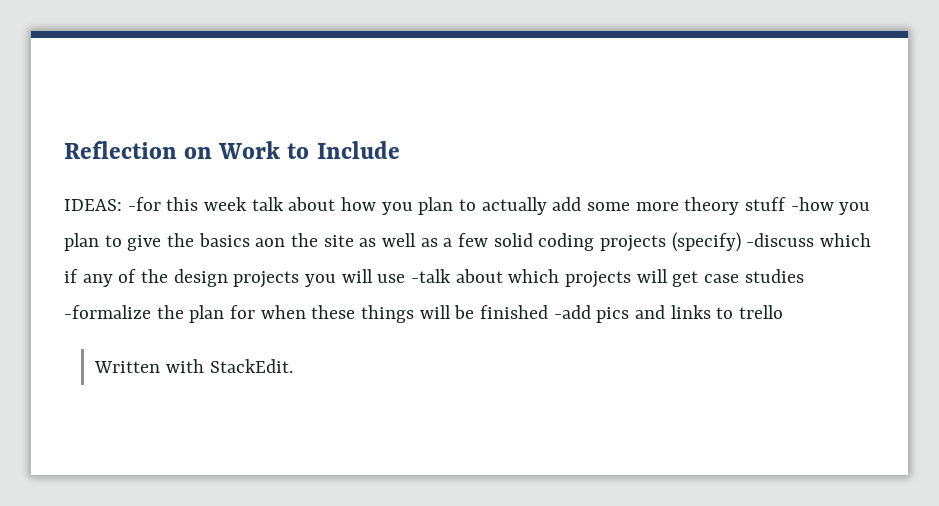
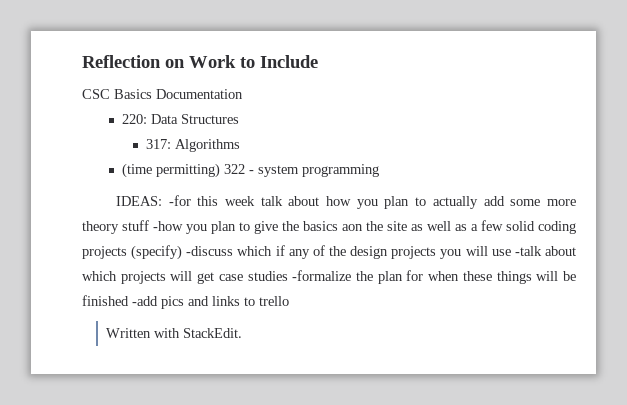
+ CSC Basics Documentation
+ 220: Data Structures
+ 317: Algorithms
+ (time permitting) 322 - system programming

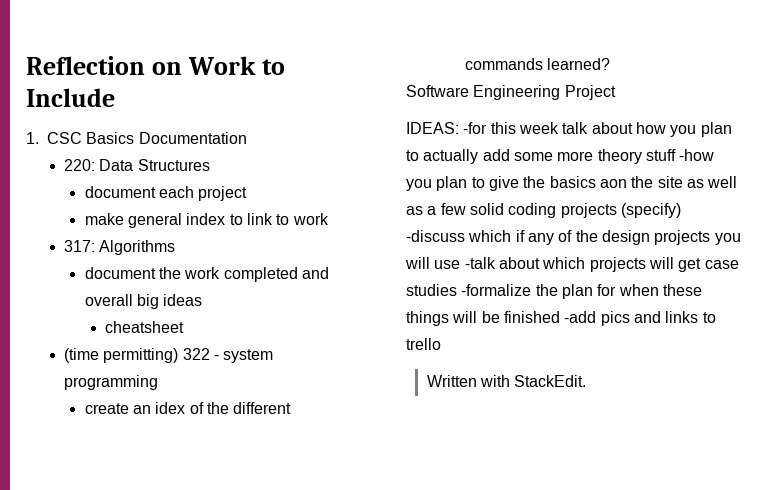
- CSC Basics Documentation
+ 1. CSC Basics Documentation
+ document each project
+ make general index to link to work
  317: Algorithms
+ document the work completed and overall big ideas
+ cheatsheet
+ create an idex of the different commands learned?
+ Software Engineering Project

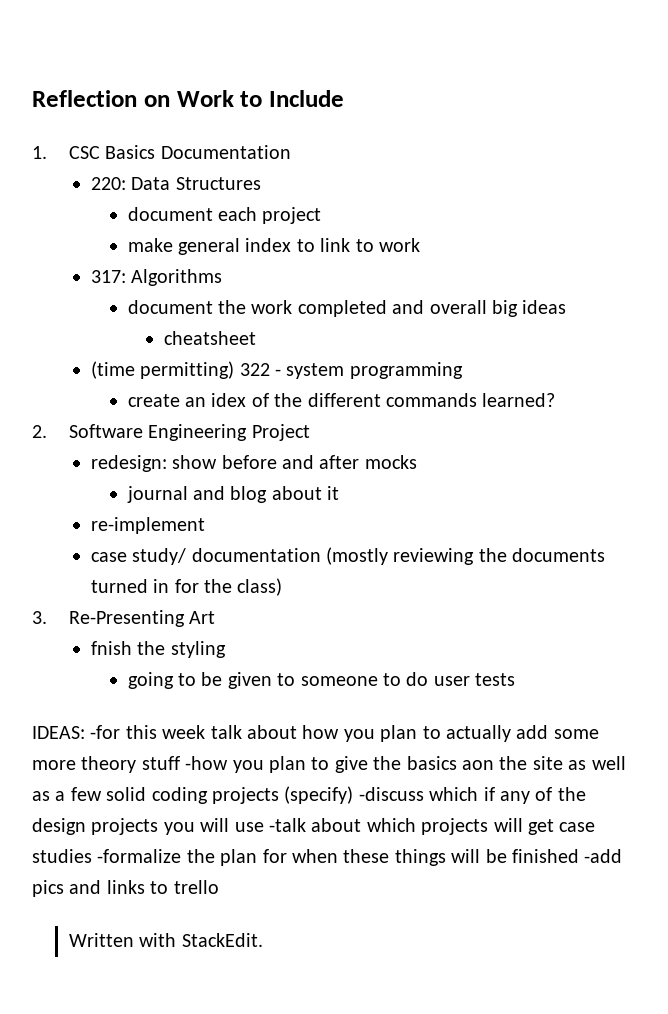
- Software Engineering Project
+ 2. Software Engineering Project
+ redesign: show before and after mocks
+ journal and blog about it
+ re-implement
+ case study/ documentation (mostly reviewing the documents turned in for the class)
+ 3. Re-Presenting Art
+ fnish the styling
+ going to be given to someone to do user tests

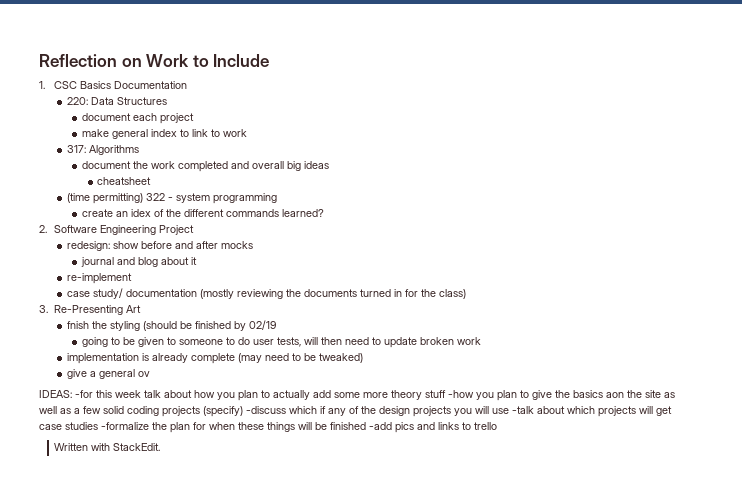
- fnish the styling
+ fnish the styling (should be finished by 02/19
- going to be given to someone to do user tests
+ going to be given to someone to do user tests, will then need to update broken work
+ implementation is already complete (may need to be tweaked)
+ give a general ov

